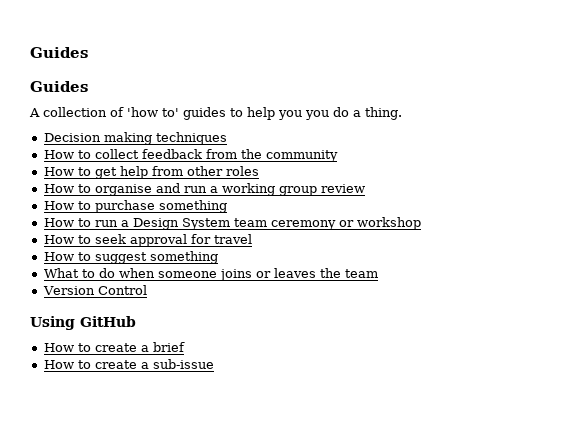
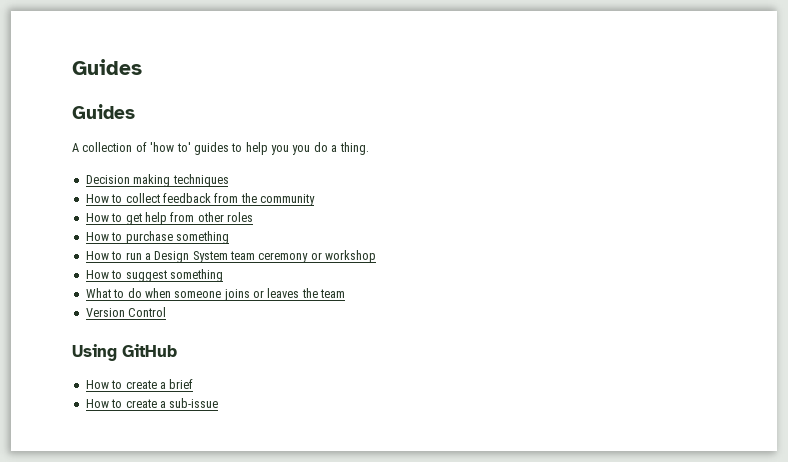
- How to organise and run a working group review
- How to seek approval for travel

